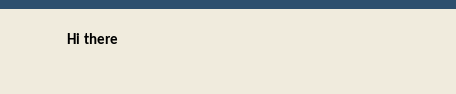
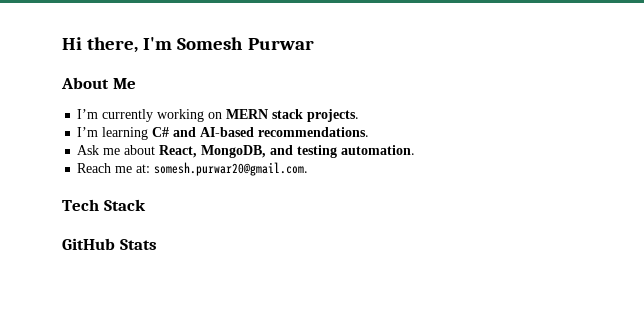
- Hi there
+ Hi there, I'm Somesh Purwar
+ About Me
+ I’m currently working on MERN stack projects.
+ I’m learning C# and AI-based recommendations.
+ Ask me about React, MongoDB, and testing automation.
+ Reach me at: somesh.purwar20@gmail.com.
+ Tech Stack
+ GitHub Stats

